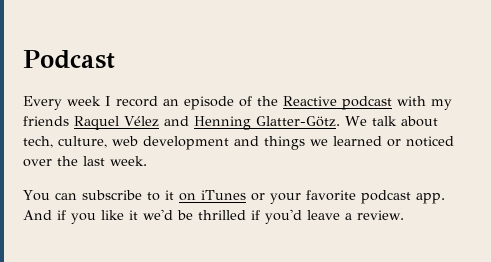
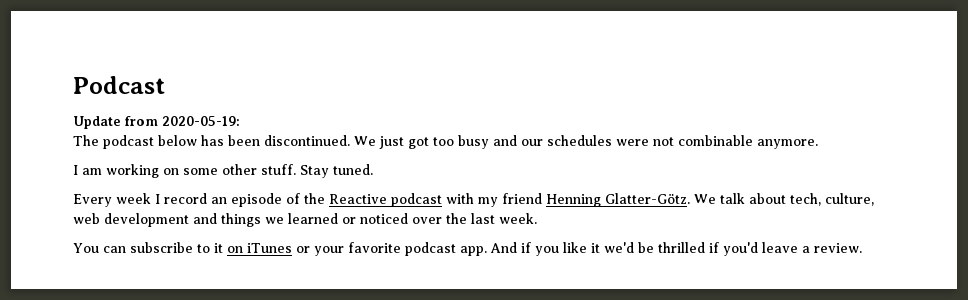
+ Update from 2020-05-19:
+ The podcast below has been discontinued. We just got too busy and our schedules were not combinable anymore.
+ I am working on some other stuff. Stay tuned.
- Every week I record an episode of the Reactive podcast with my friends Raquel Vélez and Henning Glatter-Götz.
+ Every week I record an episode of the Reactive podcast with my friend Henning Glatter-Götz.

